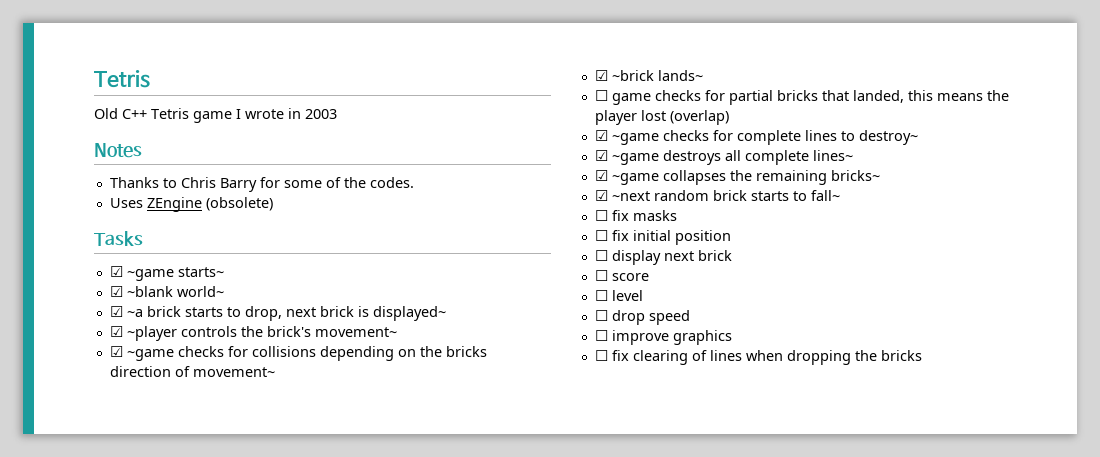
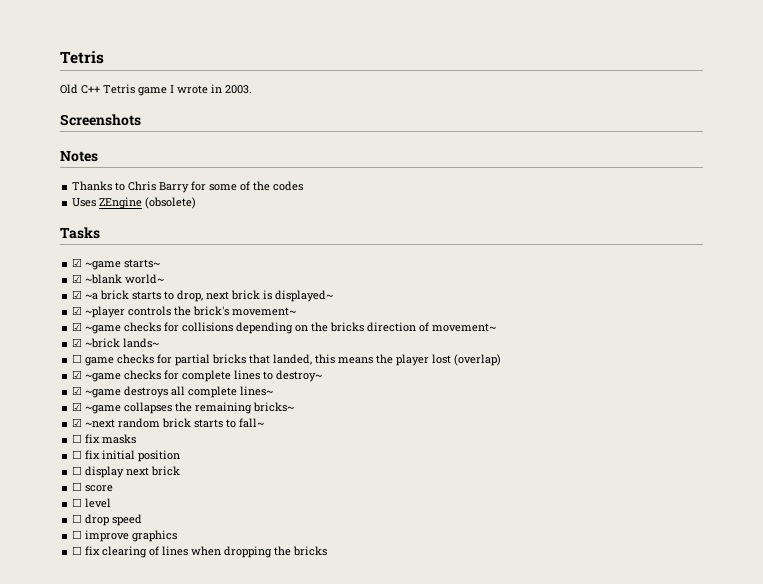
- Old C++ Tetris game I wrote in 2003
+ Old C++ Tetris game I wrote in 2003.
+ Screenshots
- Thanks to Chris Barry for some of the codes.
+ Thanks to Chris Barry for some of the codes

